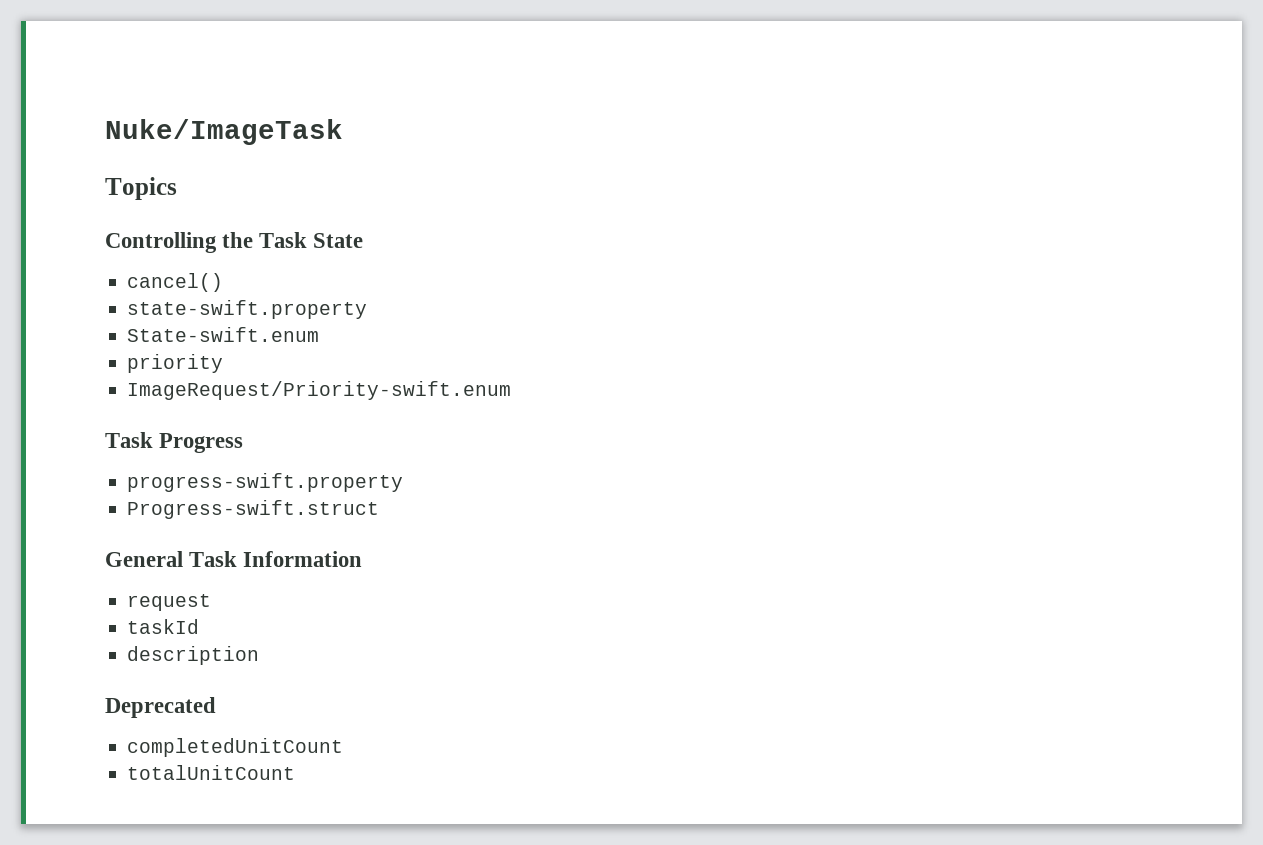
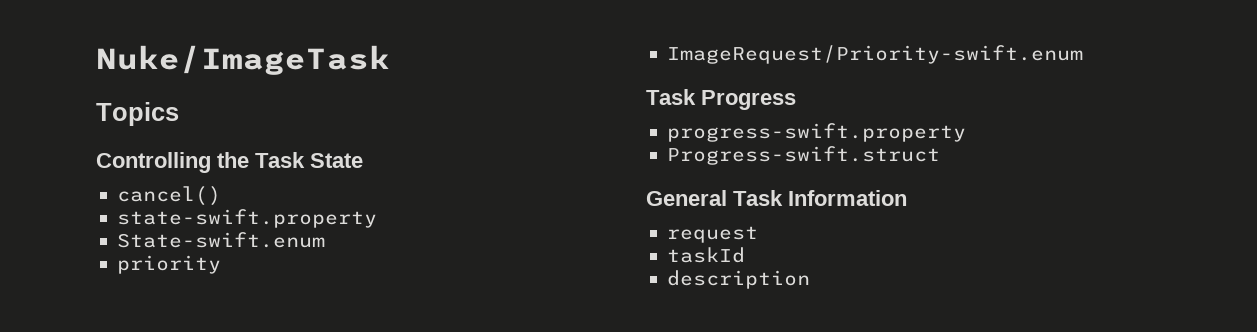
- Deprecated
- completedUnitCount
- totalUnitCount

